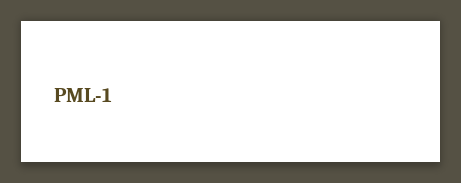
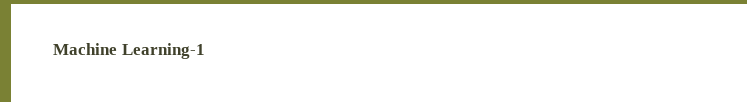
- PML-1
+ Machine Learning-1

